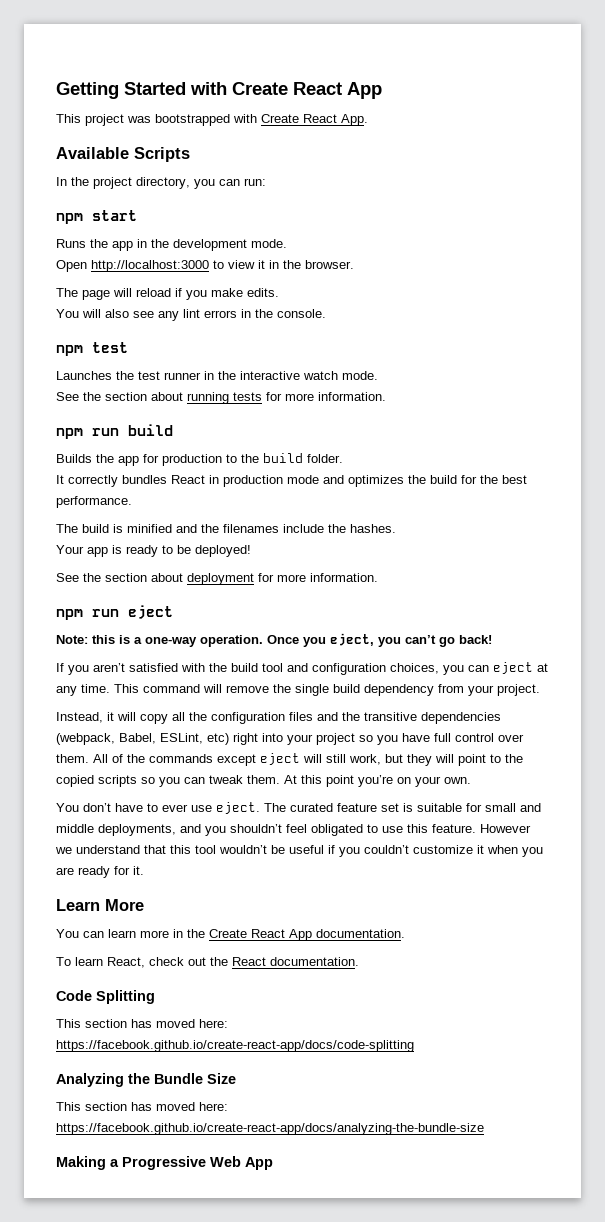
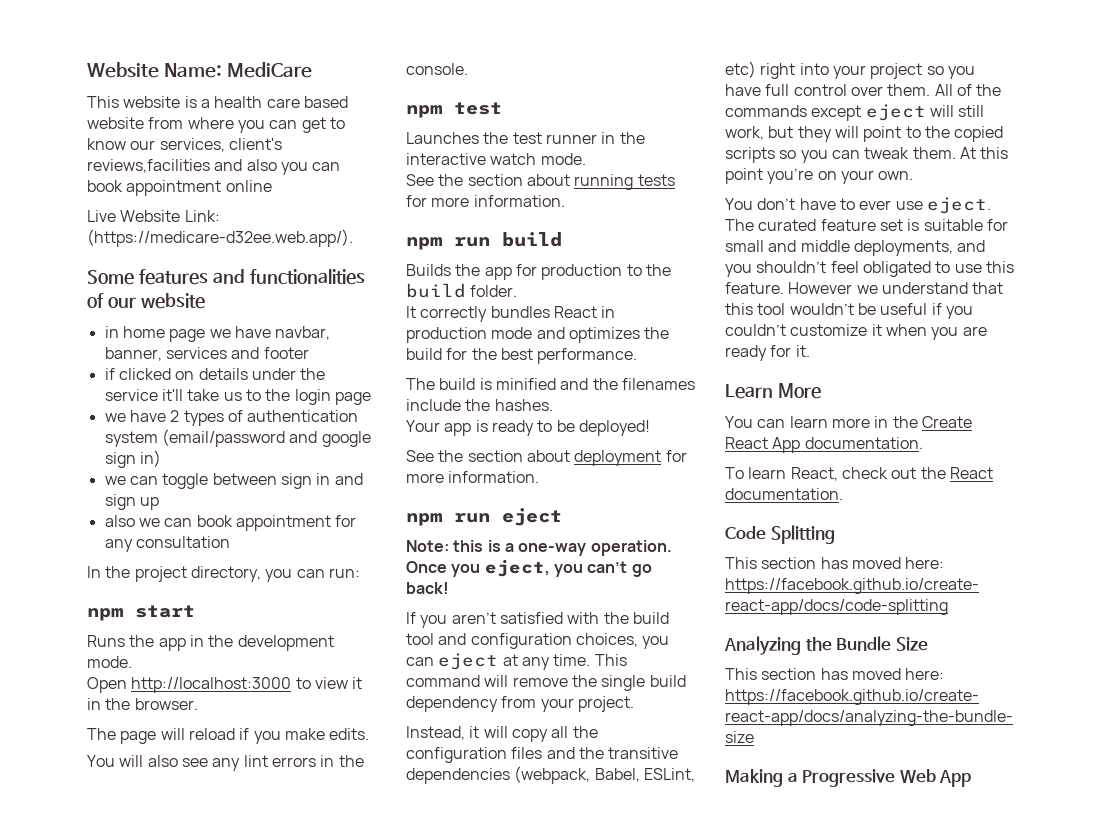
- Getting Started with Create React App
- This project was bootstrapped with Create React App.
- Available Scripts
+ Website Name: MediCare
+ This website is a health care based website from where you can get to know our services, client's reviews,facilities and also you can book appointment online
+ Live Website Link: (https://medicare-d32ee.web.app/).
+ Some features and functionalities of our website
+ in home page we have navbar, banner, services and footer
+ if clicked on details under the service it'll take us to the login page
+ we have 2 types of authentication system (email/password and google sign in)
+ we can toggle between sign in and sign up
+ also we can book appointment for any consultation

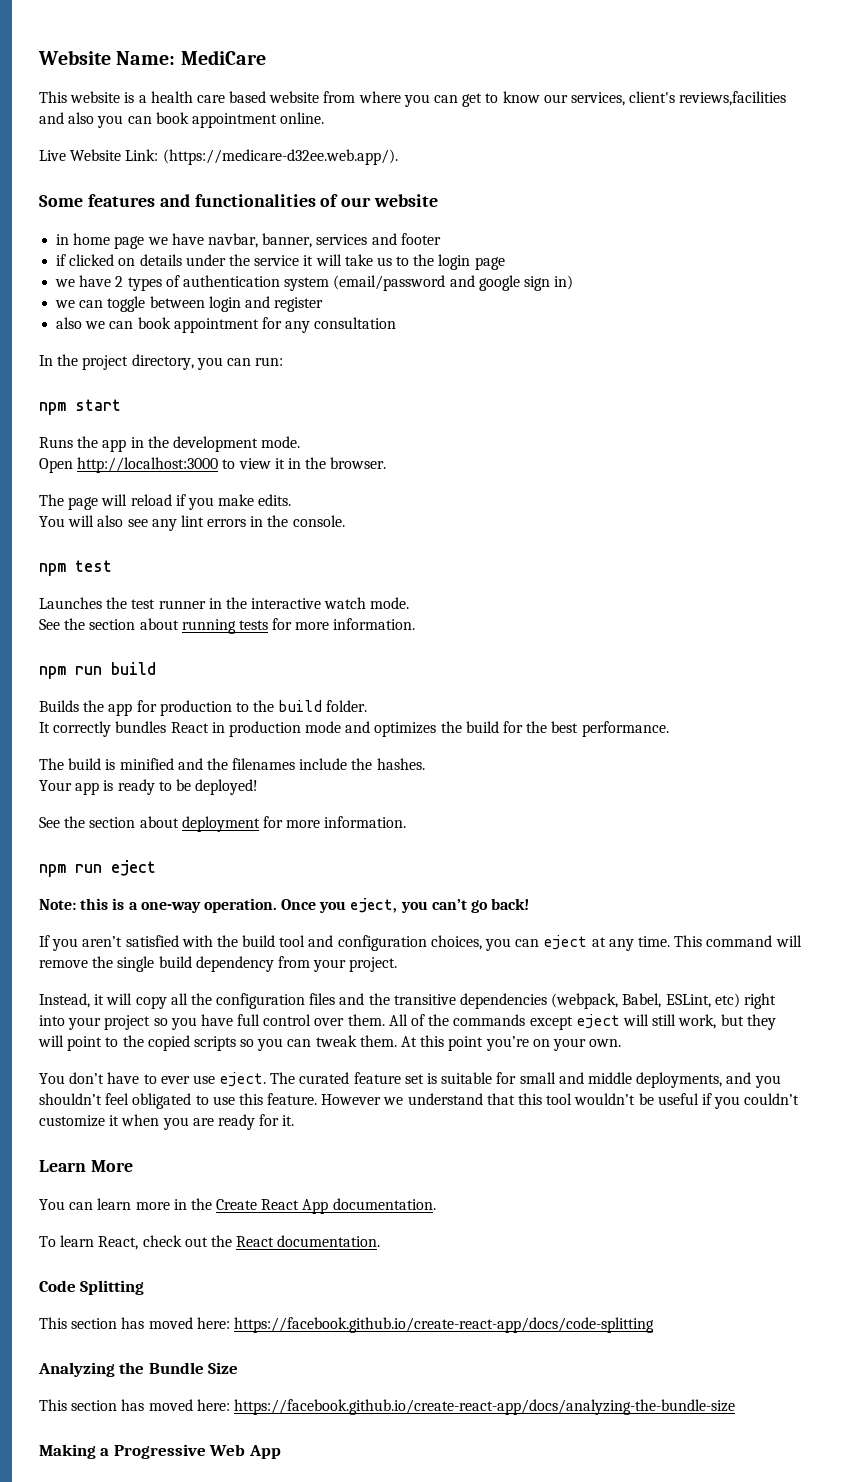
- This website is a health care based website from where you can get to know our services, client's reviews,facilities and also you can book appointment online
+ This website is a health care based website from where you can get to know our services, client's reviews,facilities and also you can book appointment online.
- if clicked on details under the service it'll take us to the login page
+ if clicked on details under the service it will take us to the login page
- we can toggle between sign in and sign up
+ we can toggle between login and register

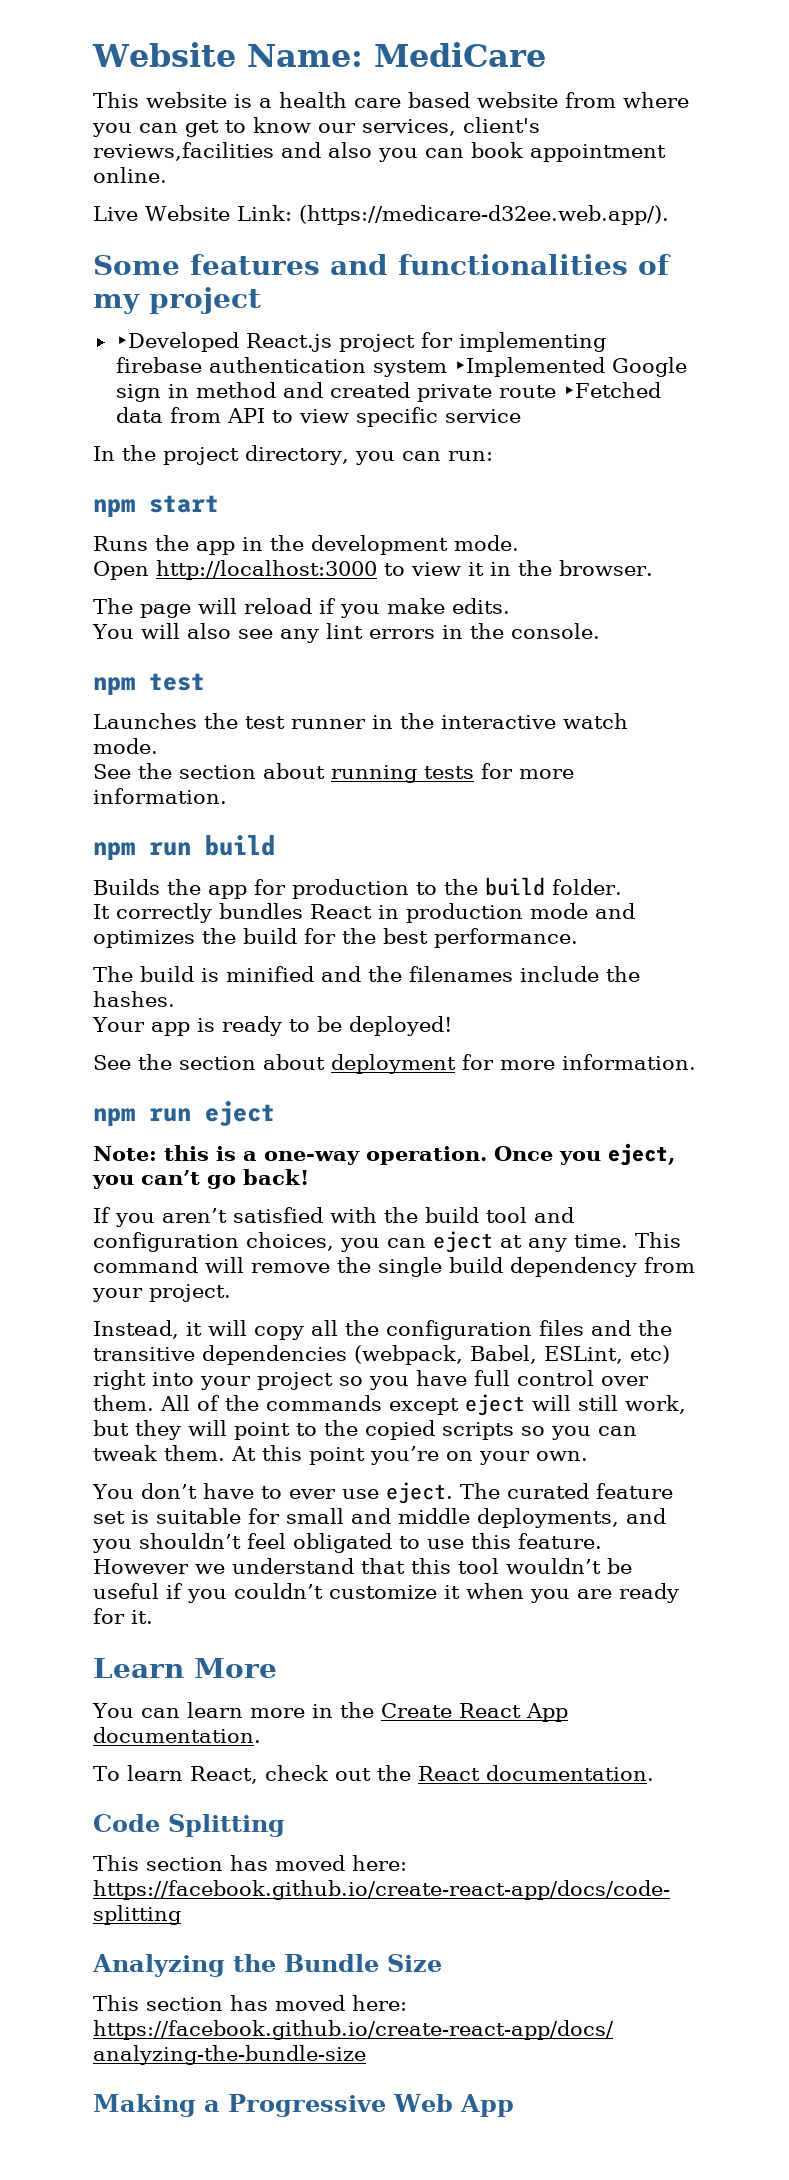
- Some features and functionalities of our website
- in home page we have navbar, banner, services and footer
- if clicked on details under the service it will take us to the login page
- we have 2 types of authentication system (email/password and google sign in)
- we can toggle between login and register
- also we can book appointment for any consultation
+ Some features and functionalities of my project
+ ‣Developed React.js project for implementing firebase authentication system ‣Implemented Google sign in method and created private route ‣Fetched data from API to view specific service

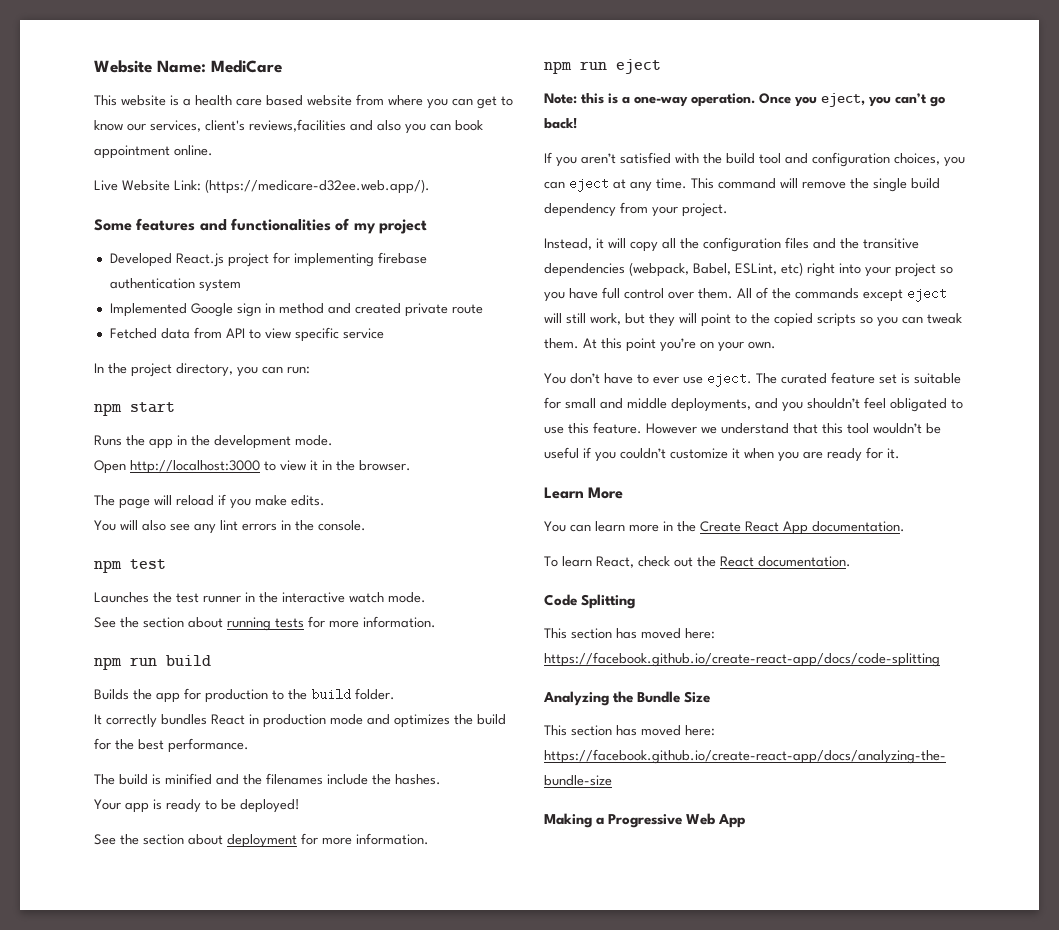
- ‣Developed React.js project for implementing firebase authentication system ‣Implemented Google sign in method and created private route ‣Fetched data from API to view specific service
+ Developed React.js project for implementing firebase authentication system
+ Implemented Google sign in method and created private route
+ Fetched data from API to view specific service

